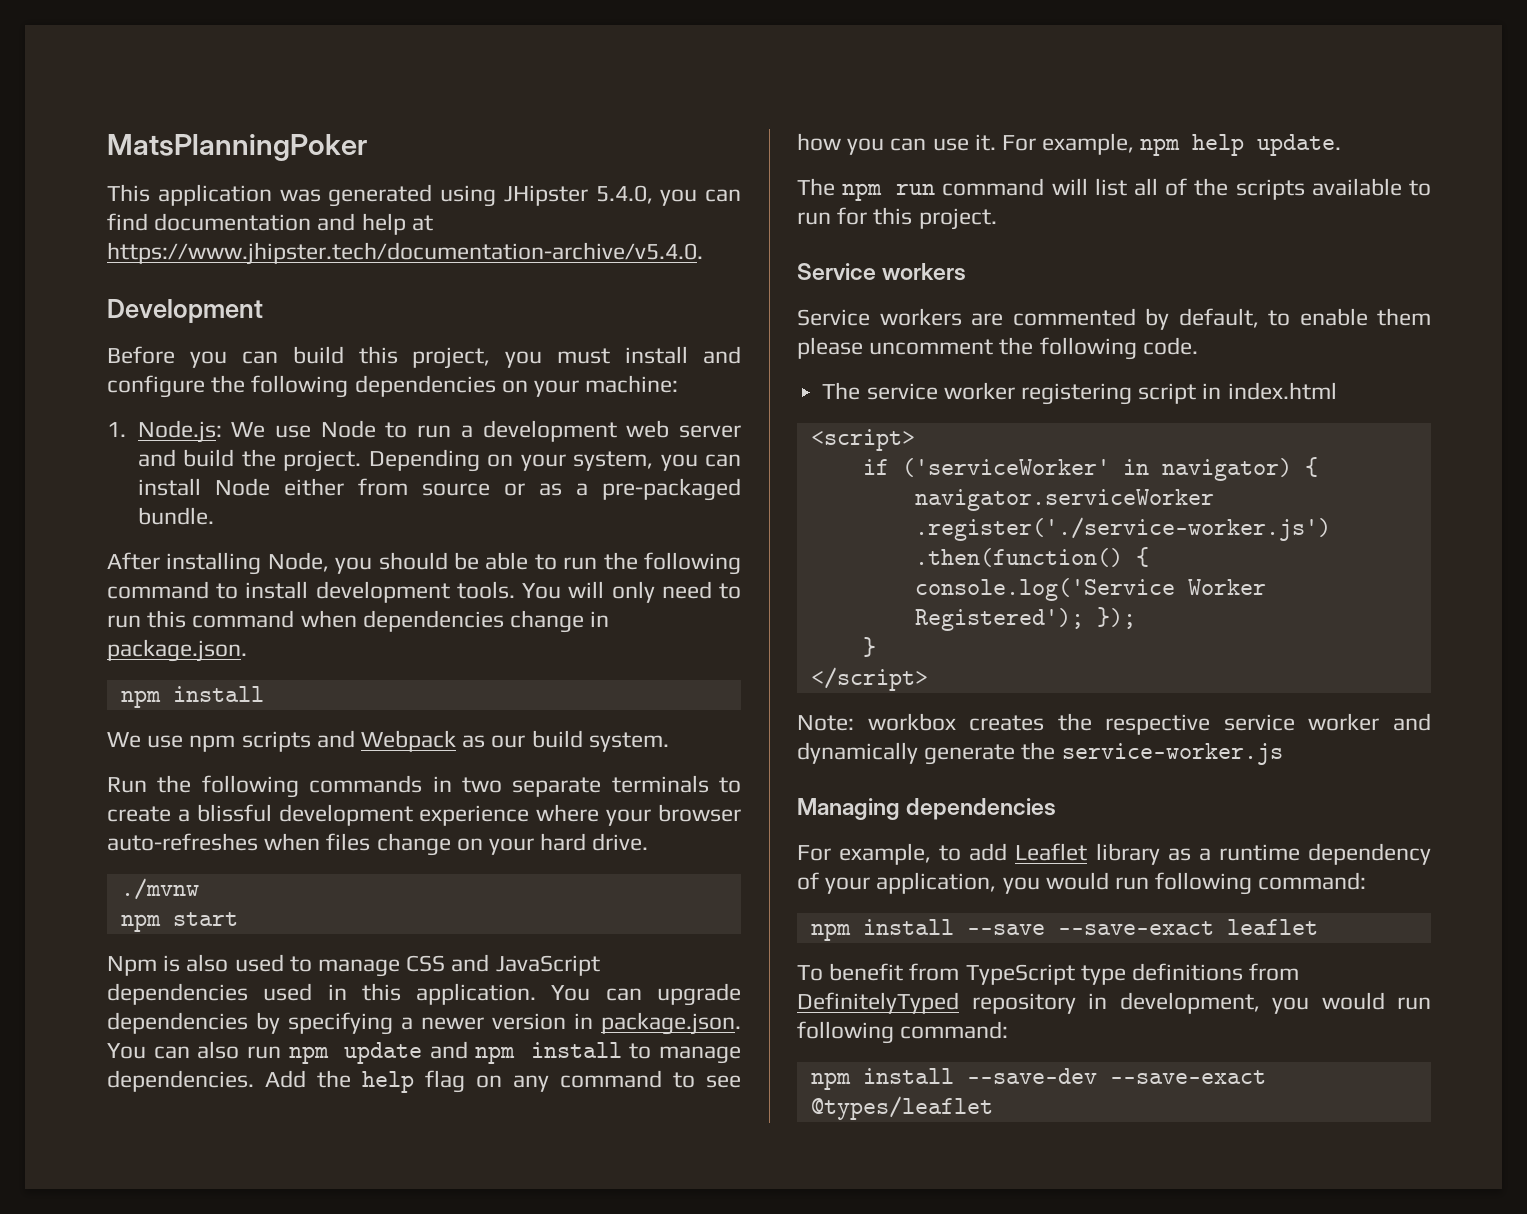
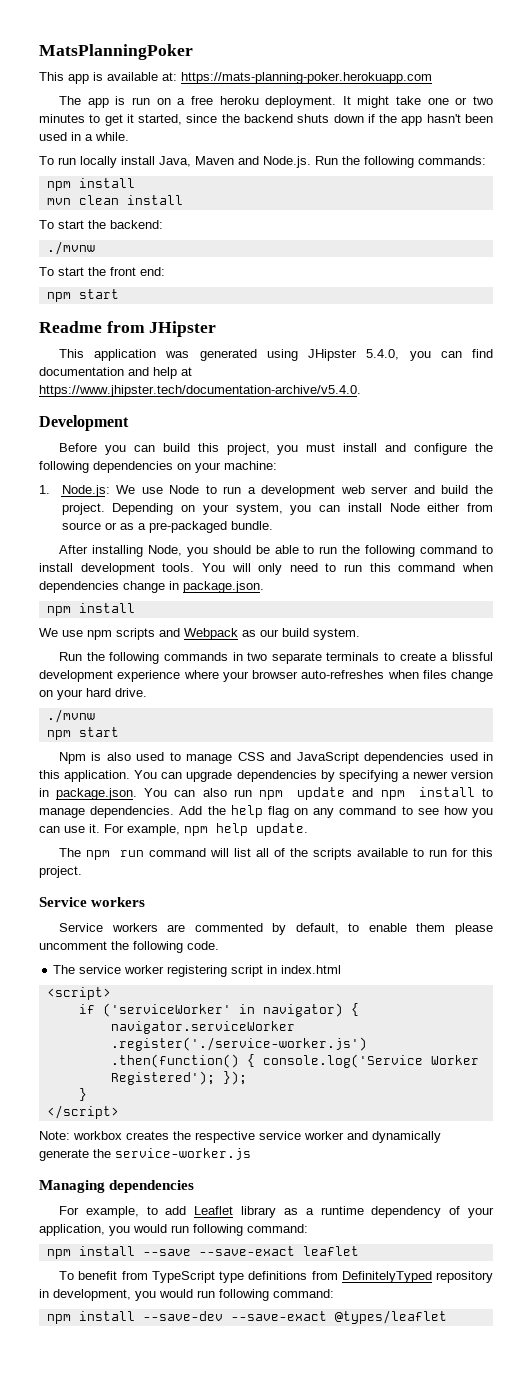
+ This app is available at: https://mats-planning-poker.herokuapp.com
+ The app is run on a free heroku deployment. It might take one or two minutes to get it started, since the backend shuts down if the app hasn't been used in a while.
+ To run locally install Java, Maven and Node.js. Run the following commands:
+ npm install
+ mvn clean install
+ To start the backend:
+ ./mvnw
+ To start the front end:
+ npm start
+ Readme from JHipster

